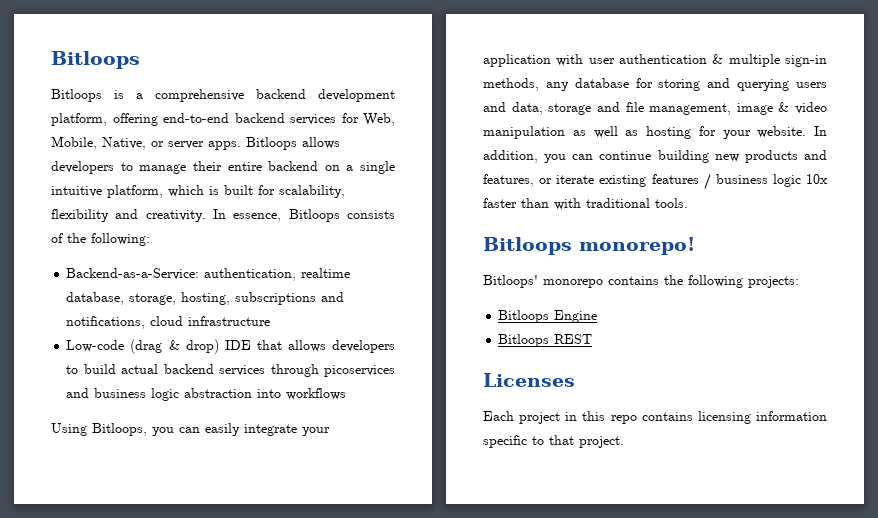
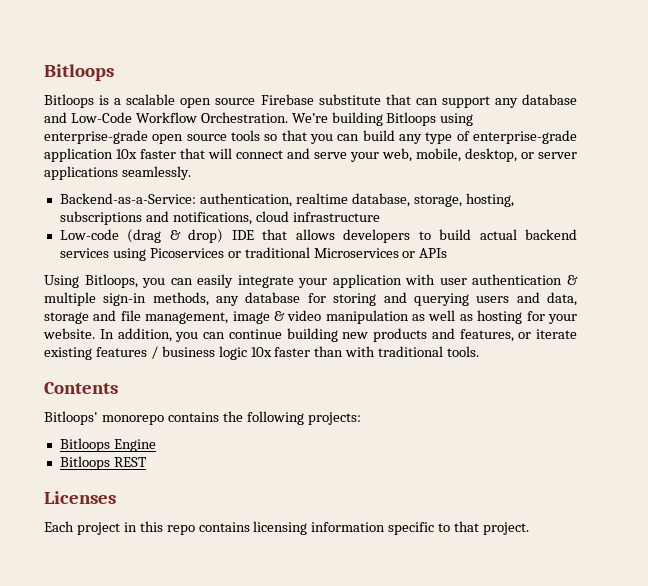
- Bitloops is a comprehensive backend development platform, offering end-to-end backend services for Web, Mobile, Native, or server apps. Bitloops allows developers to manage their entire backend on a single intuitive platform, which is built for scalability, flexibility and creativity. In essence, Bitloops consists of the following:
+ Bitloops is a scalable open source Firebase substitute that can support any database and Low-Code Workflow Orchestration. We’re building Bitloops using enterprise-grade open source tools so that you can build any type of enterprise-grade application 10x faster that will connect and serve your web, mobile, desktop, or server applications seamlessly.
- Low-code (drag & drop) IDE that allows developers to build actual backend services through picoservices and business logic abstraction into workflows
+ Low-code (drag & drop) IDE that allows developers to build actual backend services using Picoservices or traditional Microservices or APIs
- Bitloops monorepo!
+ Contents

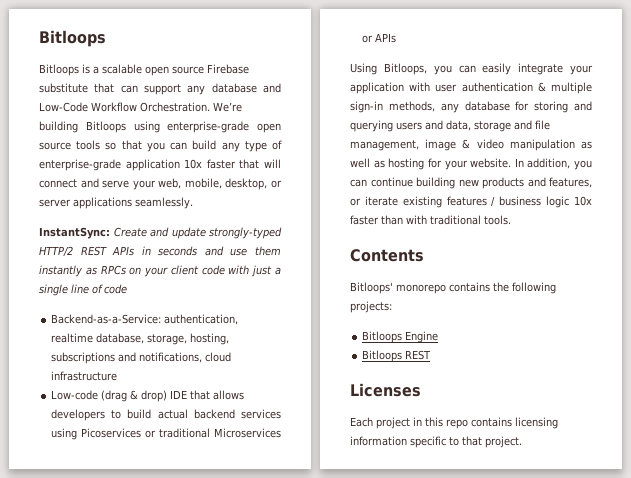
+ InstantSync: Create and update strongly-typed HTTP/2 REST APIs in seconds and use them instantly as RPCs on your client code with just a single line of code

